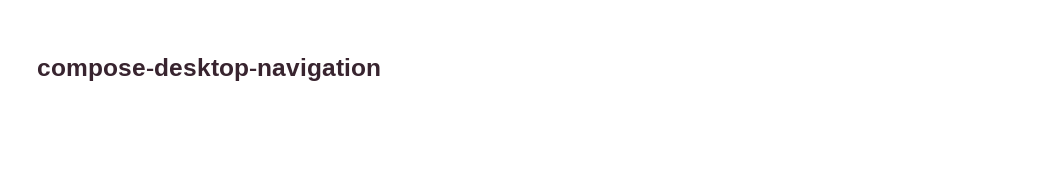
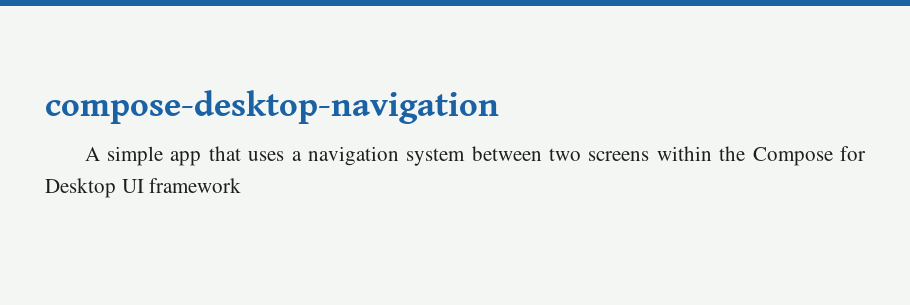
+ A simple app that uses a navigation system between two screens within the Compose for Desktop UI framework

